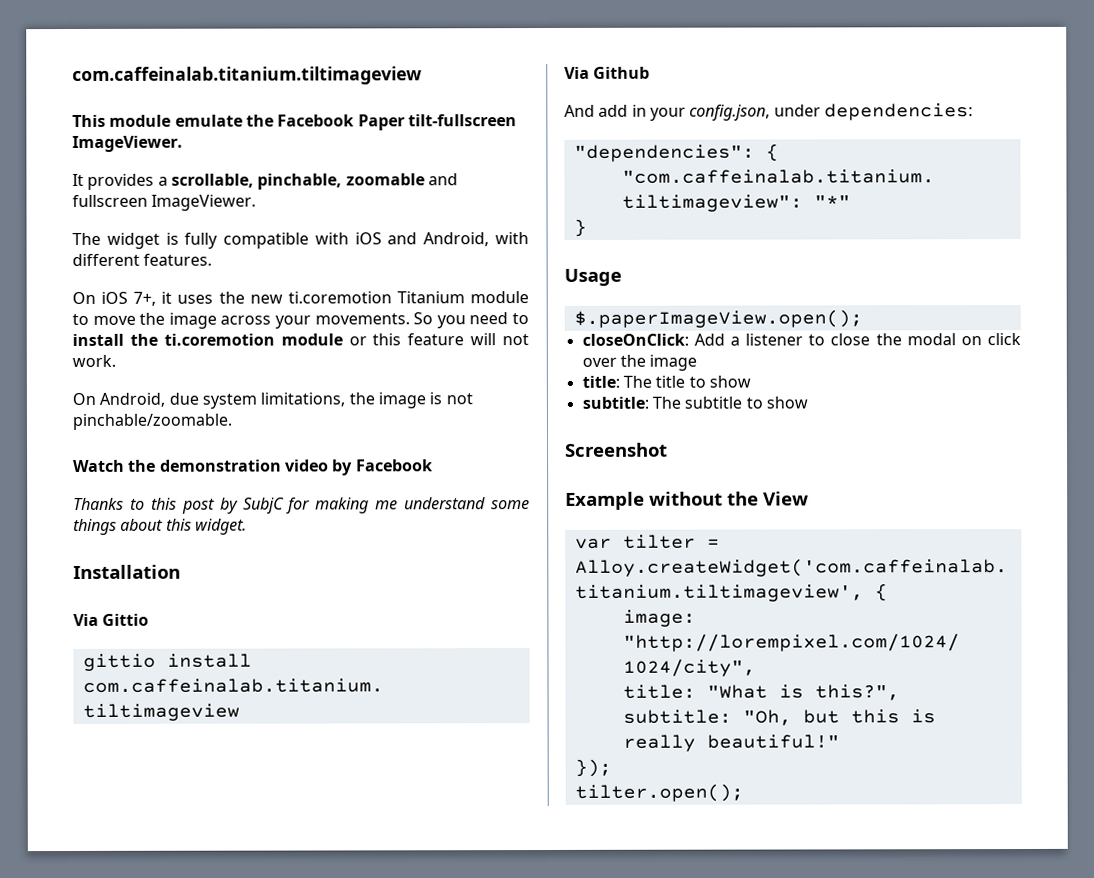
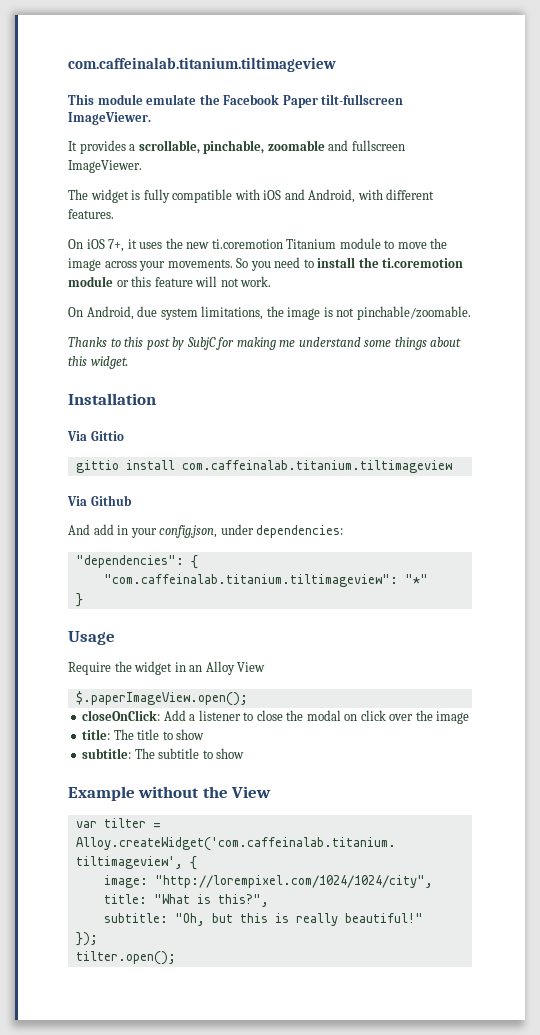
- Watch the demonstration video by Facebook
+ Require the widget in an Alloy View
- Screenshot

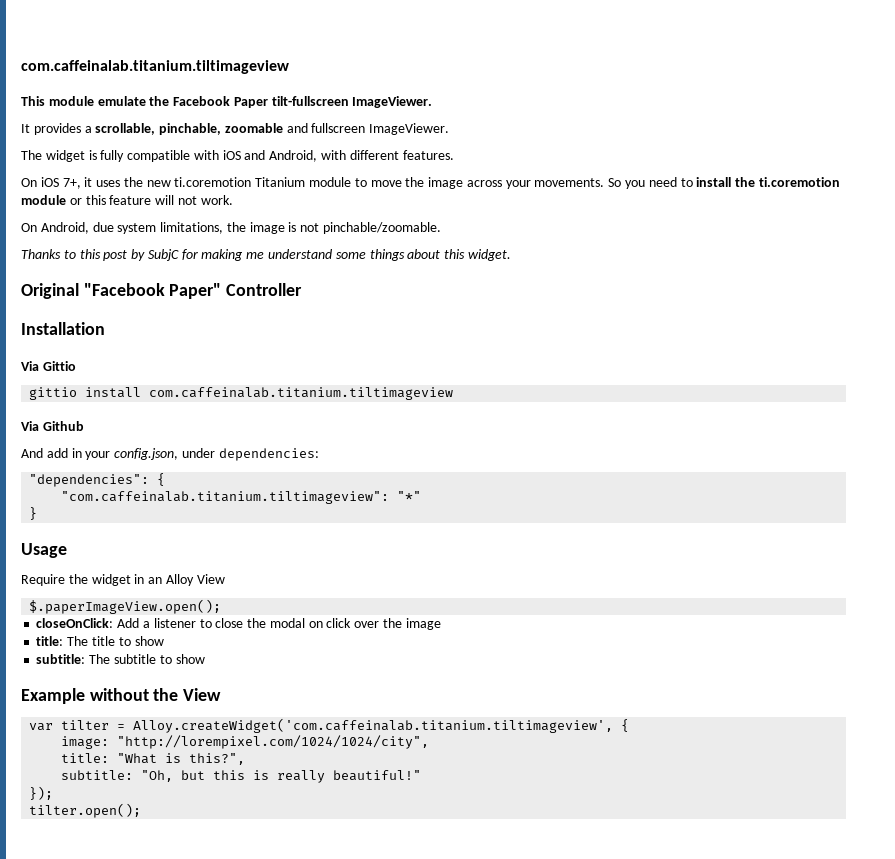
+ Original "Facebook Paper" Controller

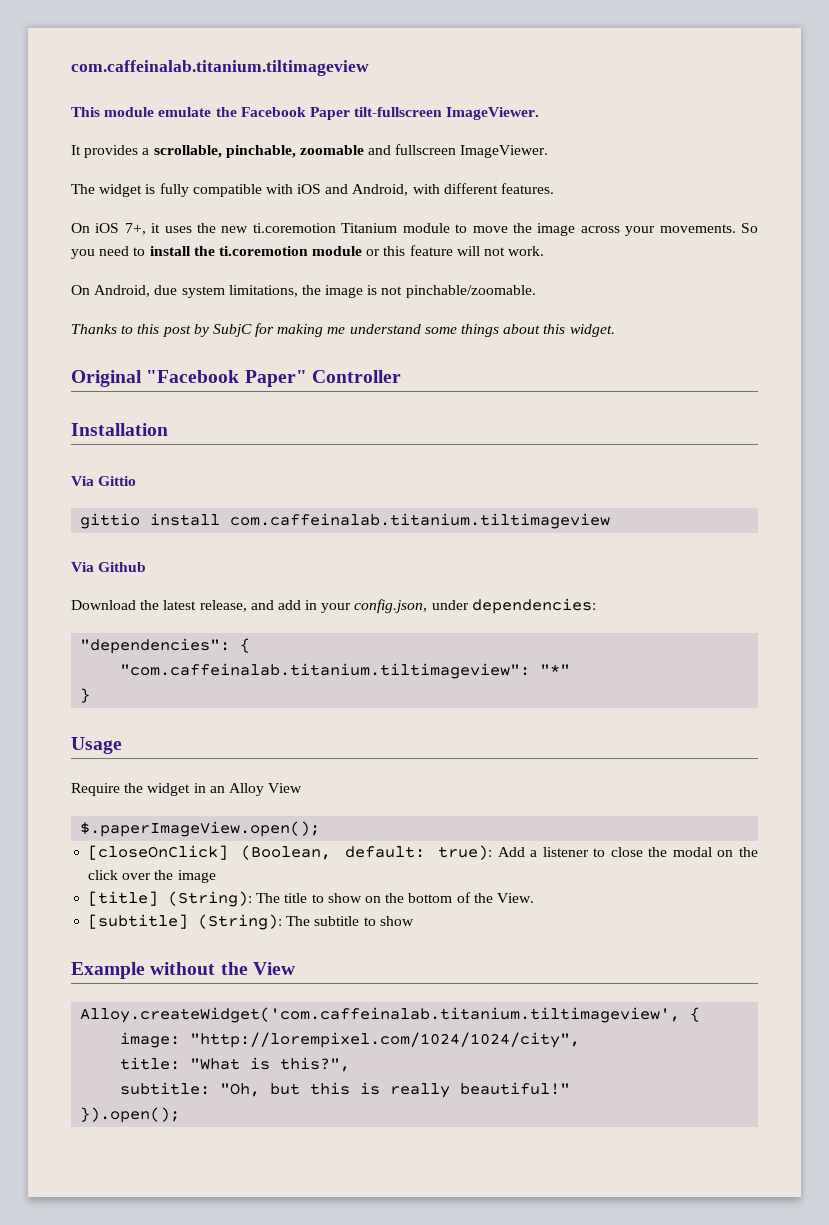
- And add in your config.json, under dependencies:
+ Download the latest release, and add in your config.json, under dependencies:
- closeOnClick: Add a listener to close the modal on click over the image
+ [closeOnClick] (Boolean, default: true): Add a listener to close the modal on the click over the image
- title: The title to show
- subtitle: The subtitle to show
+ [title] (String): The title to show on the bottom of the View.
+ [subtitle] (String): The subtitle to show
- var tilter = Alloy.createWidget('com.caffeinalab.titanium.tiltimageview', {
+ Alloy.createWidget('com.caffeinalab.titanium.tiltimageview', {
- });
- tilter.open();
+ }).open();

